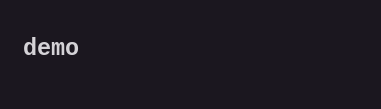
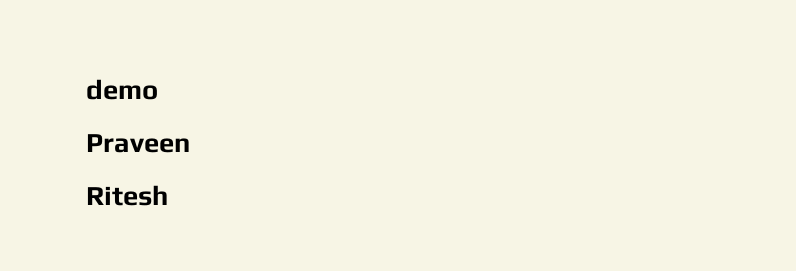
+ Praveen
+ Ritesh

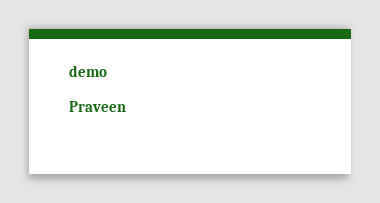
- Ritesh

